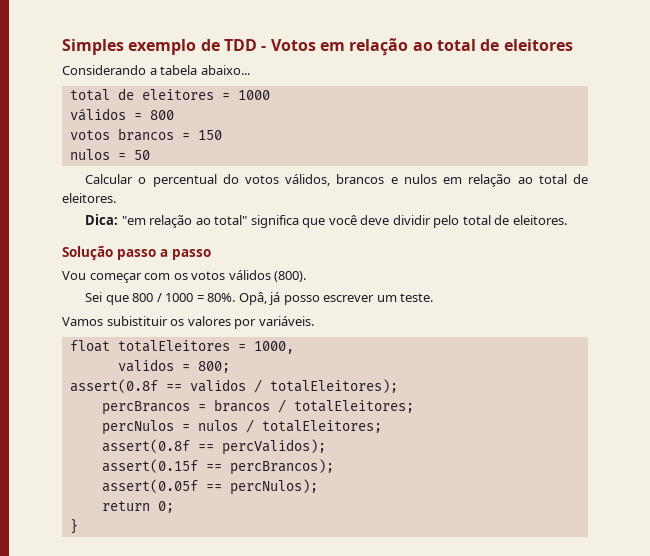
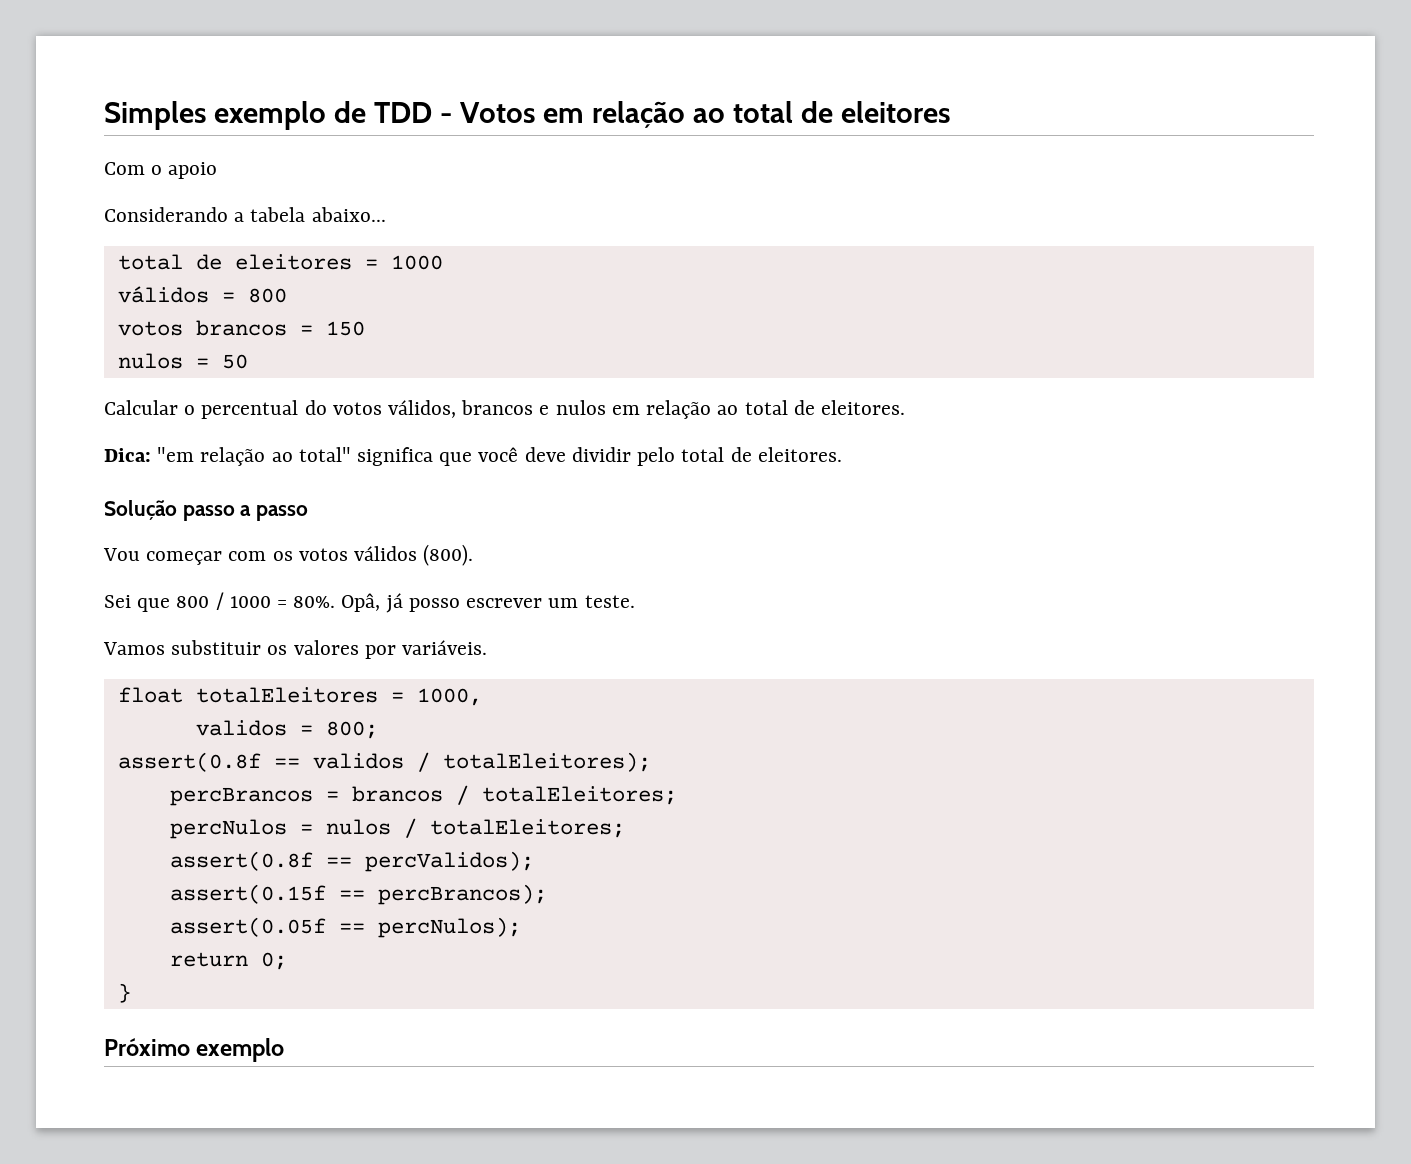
+ Com o apoio
- Vamos subistituir os valores por variáveis.
+ Vamos substituir os valores por variáveis.
+ Próximo exemplo

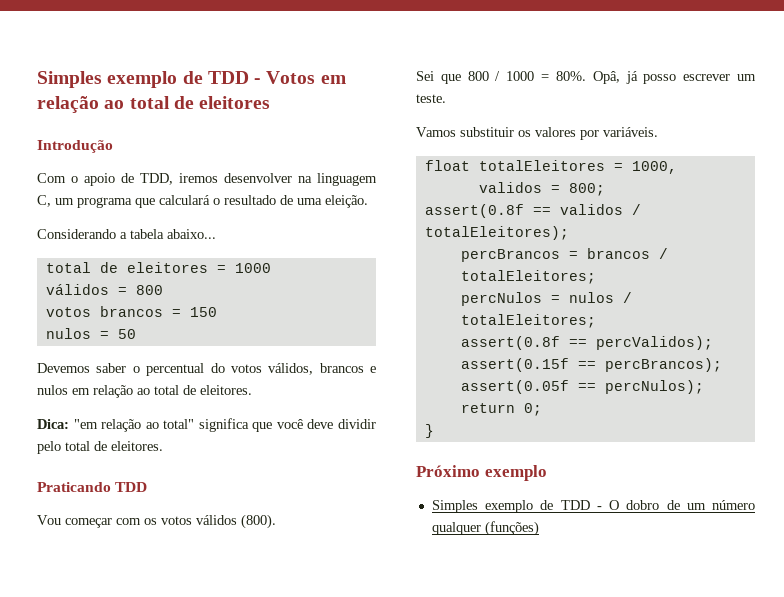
+ Introdução
- Com o apoio
+ Com o apoio de TDD, iremos desenvolver na linguagem C, um programa que calculará o resultado de uma eleição.
- Calcular o percentual do votos válidos, brancos e nulos em relação ao total de eleitores.
+ Devemos saber o percentual do votos válidos, brancos e nulos em relação ao total de eleitores.
- Solução passo a passo
+ Praticando TDD
+ Simples exemplo de TDD - O dobro de um número qualquer (funções)

